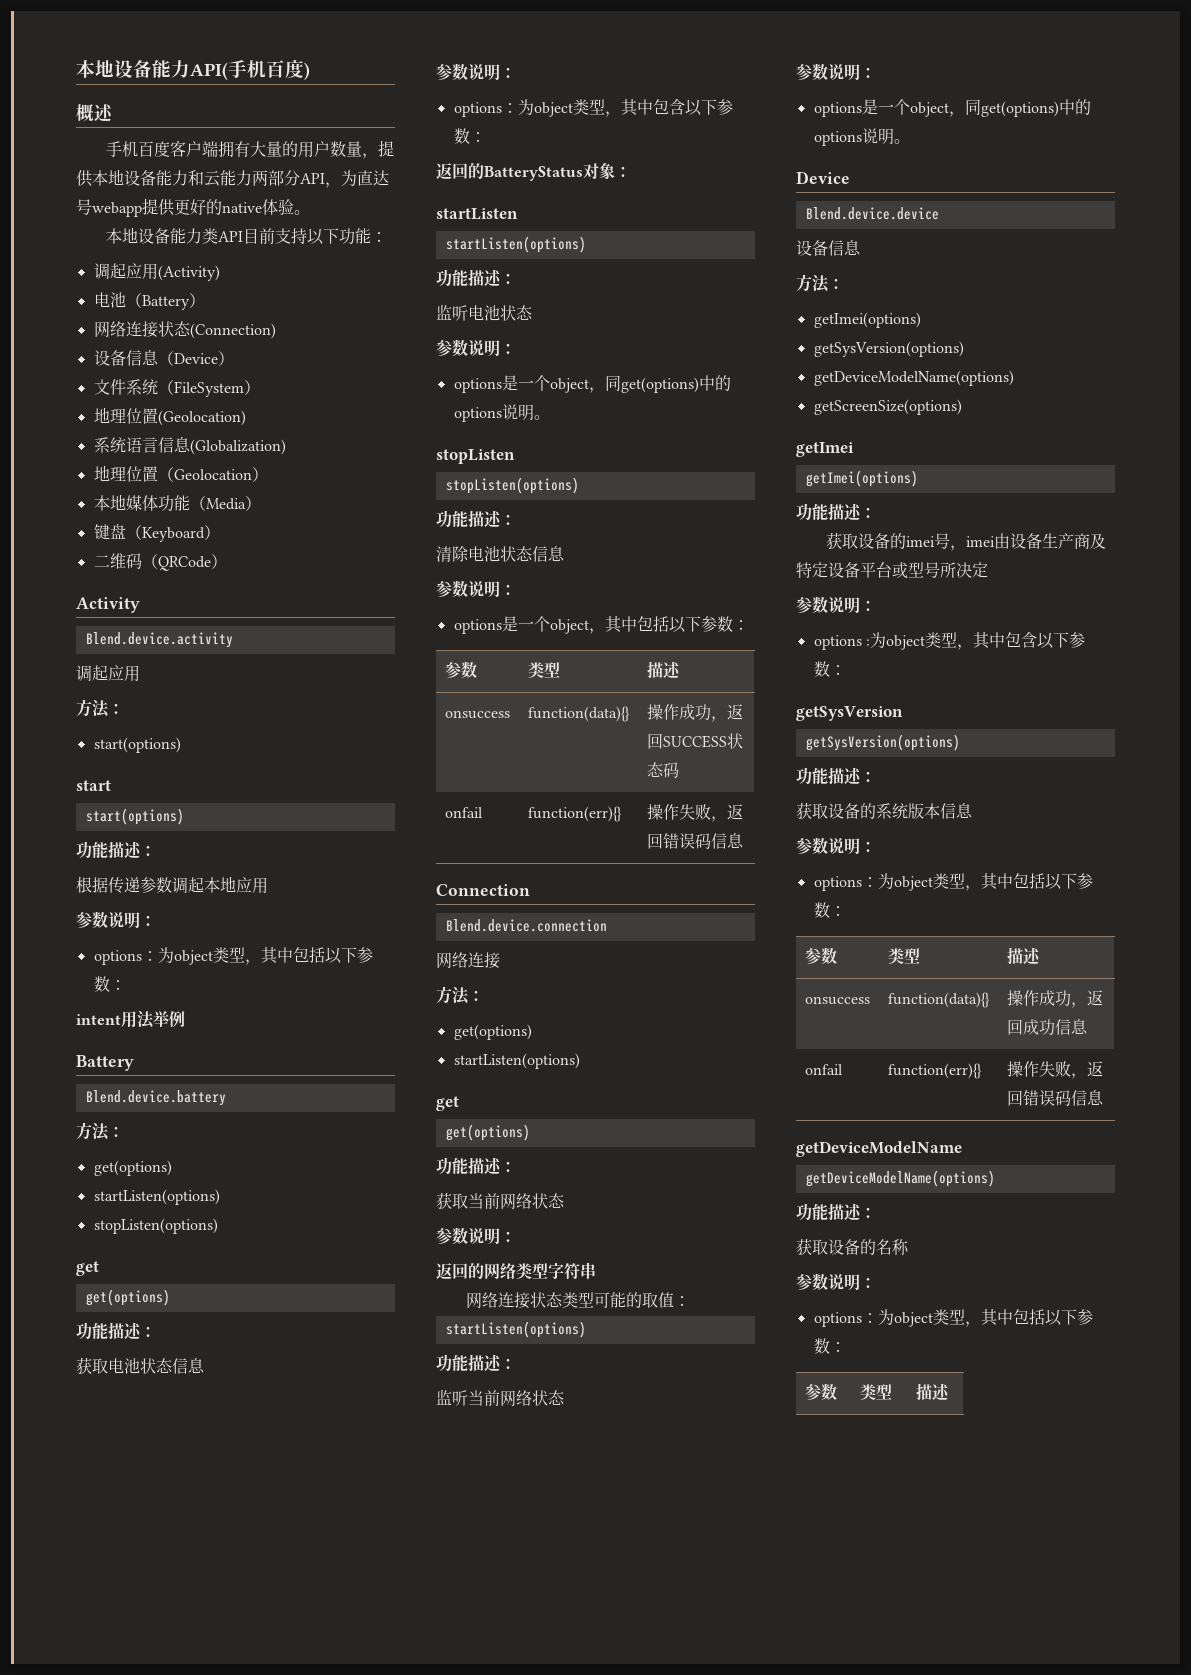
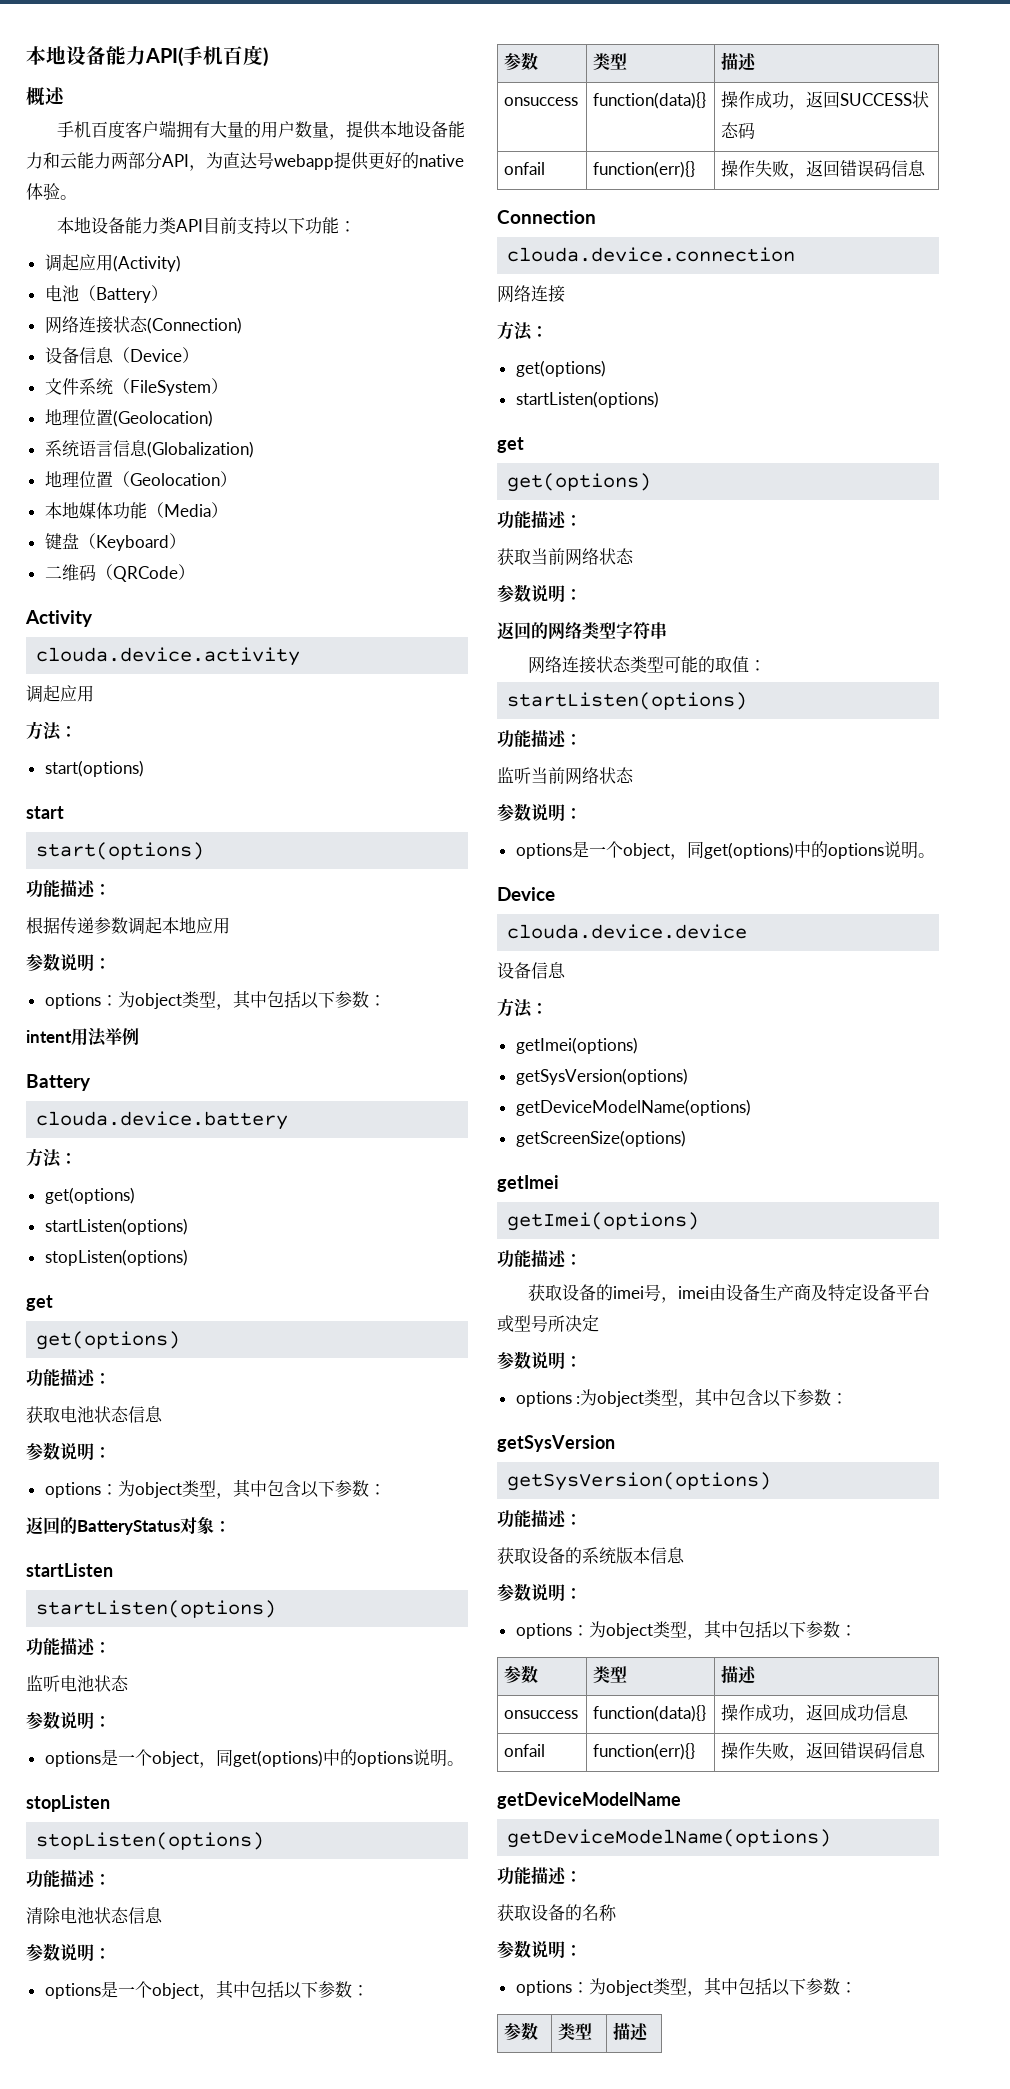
- Blend.device.activity
+ clouda.device.activity
- Blend.device.battery
+ clouda.device.battery
- Blend.device.connection
+ clouda.device.connection
- Blend.device.device
+ clouda.device.device

